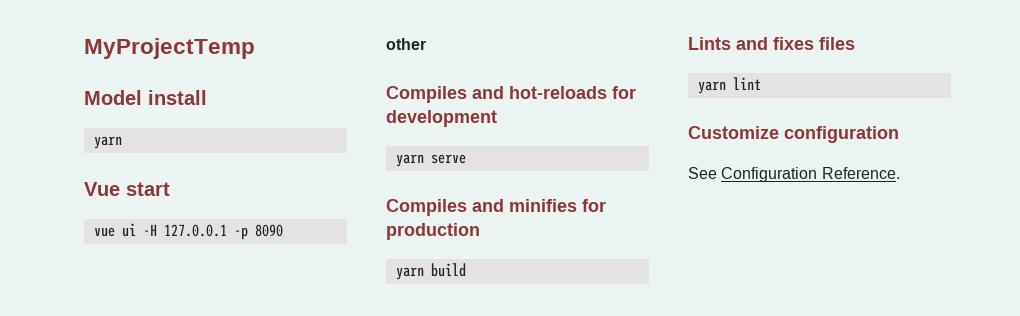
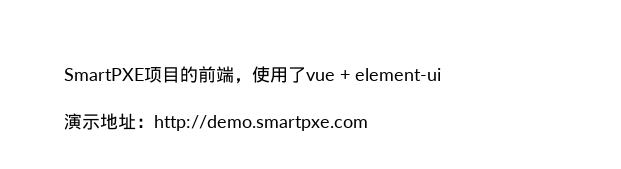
- MyProjectTemp
- Model install
- yarn
- Vue start
- vue ui -H 127.0.0.1 -p 8090
- other
- Compiles and hot-reloads for development
- yarn serve
- Compiles and minifies for production
- yarn build
- Lints and fixes files
- yarn lint
- Customize configuration
- See Configuration Reference.
+ SmartPXE项目的前端，使用了vue + element-ui
+ 演示地址：http://demo.smartpxe.com

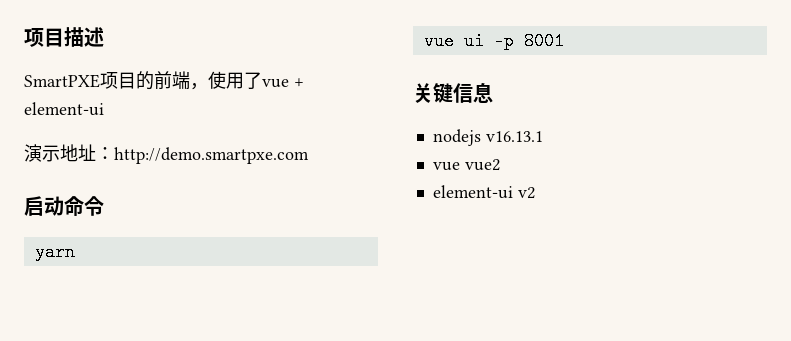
+ 项目描述
+ 启动命令
+ yarn
+ vue ui -p 8001
+ 关键信息
+ nodejs v16.13.1
+ vue vue2
+ element-ui v2

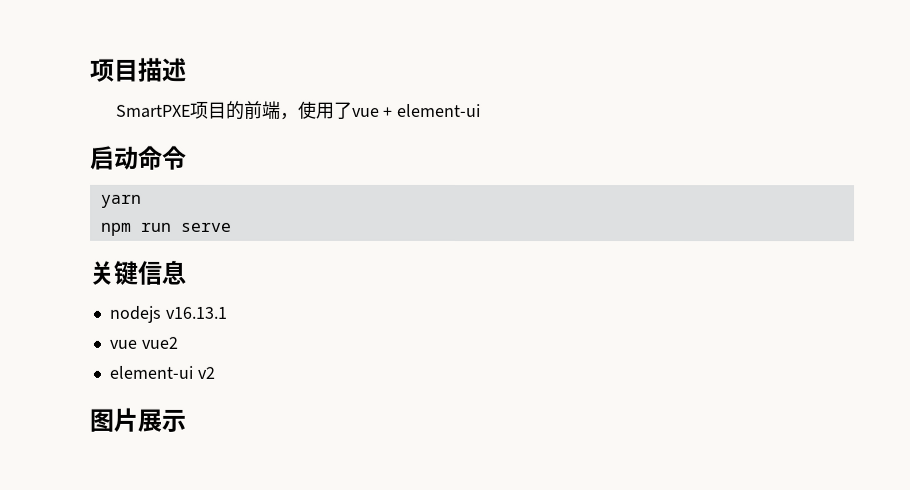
- 演示地址：http://demo.smartpxe.com
- vue ui -p 8001
+ npm run serve
+ 图片展示

